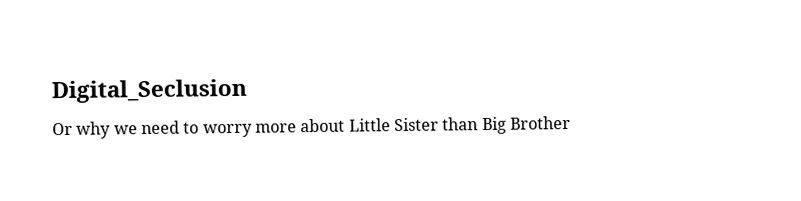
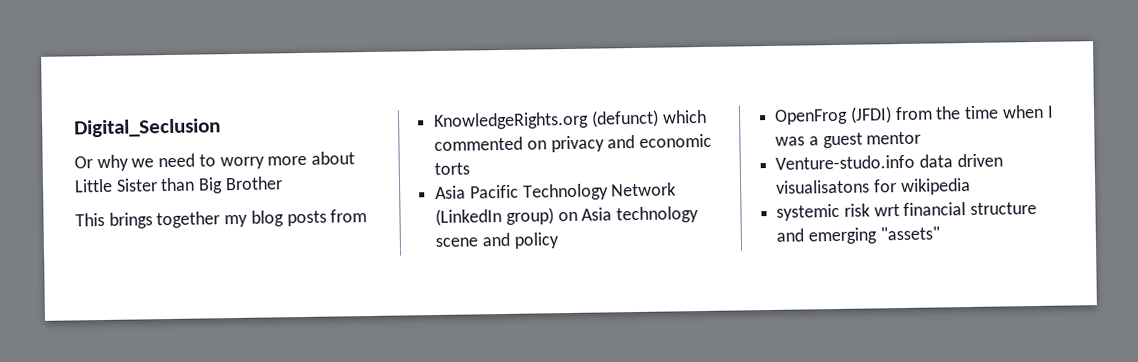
+ This brings together my blog posts from
+ KnowledgeRights.org (defunct) which commented on privacy and economic torts
+ Asia Pacific Technology Network (LinkedIn group) on Asia technology scene and policy
+ OpenFrog (JFDI) from the time when I was a guest mentor
+ Venture-studo.info data driven visualisatons for wikipedia
+ systemic risk wrt financial structure and emerging "assets"

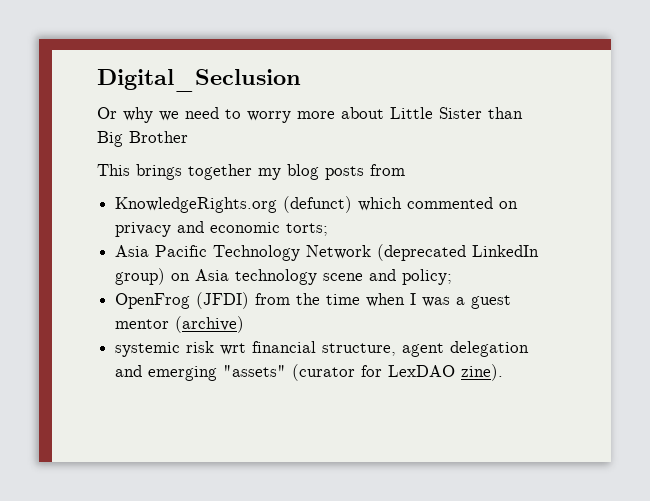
- KnowledgeRights.org (defunct) which commented on privacy and economic torts
+ KnowledgeRights.org (defunct) which commented on privacy and economic torts;
- Asia Pacific Technology Network (LinkedIn group) on Asia technology scene and policy
+ Asia Pacific Technology Network (deprecated LinkedIn group) on Asia technology scene and policy;
- OpenFrog (JFDI) from the time when I was a guest mentor
- Venture-studo.info data driven visualisatons for wikipedia
- systemic risk wrt financial structure and emerging "assets"
+ OpenFrog (JFDI) from the time when I was a guest mentor (archive)
+ systemic risk wrt financial structure, agent delegation and emerging "assets" (curator for LexDAO zine).

